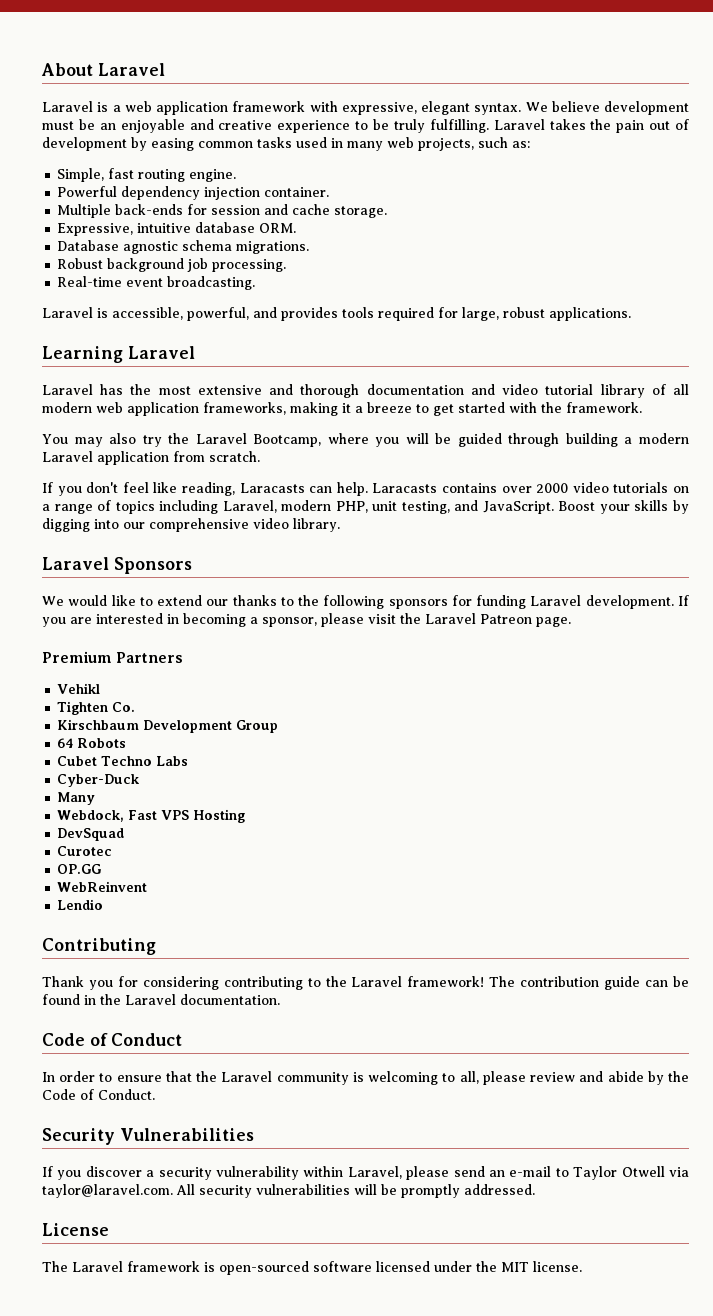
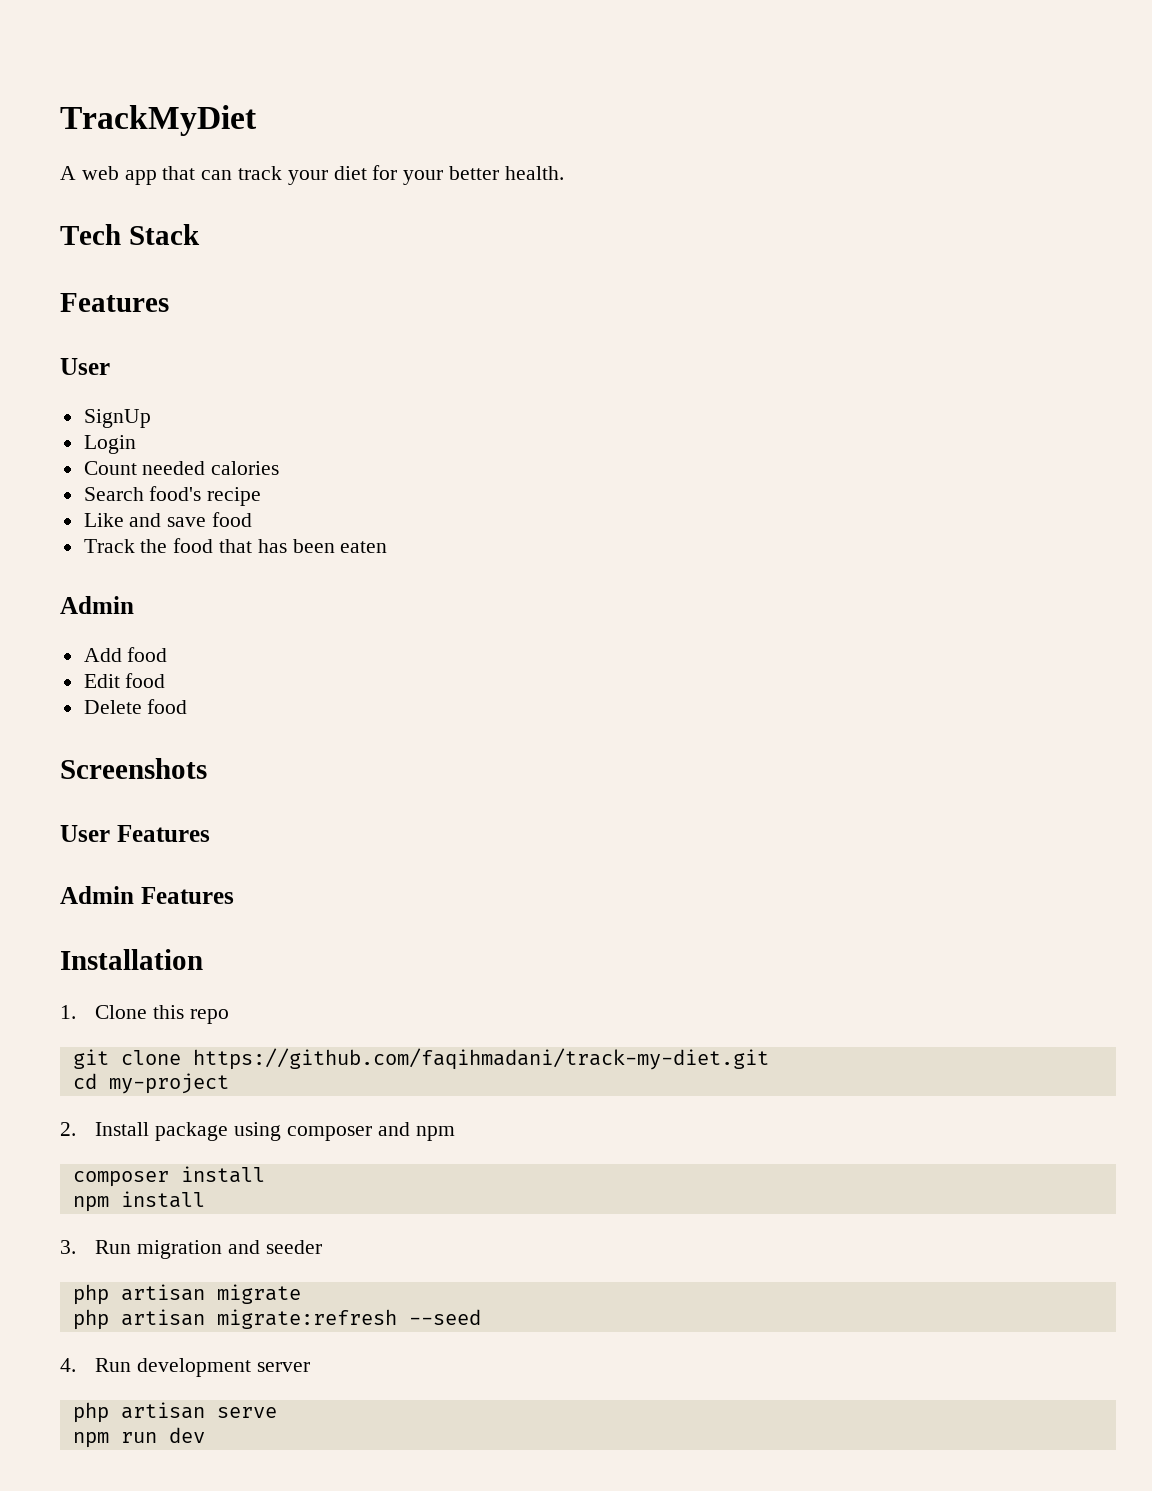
- About Laravel
- Laravel is a web application framework with expressive, elegant syntax. We believe development must be an enjoyable and creative experience to be truly fulfilling. Laravel takes the pain out of development by easing common tasks used in many web projects, such as:
- Simple, fast routing engine.
- Powerful dependency injection container.
- Multiple back-ends for session and cache storage.
- Expressive, intuitive database ORM.
- Database agnostic schema migrations.
- Robust background job processing.
- Real-time event broadcasting.
- Laravel is accessible, powerful, and provides tools required for large, robust applications.
- Learning Laravel
- Laravel has the most extensive and thorough documentation and video tutorial library of all modern web application frameworks, making it a breeze to get started with the framework.
- You may also try the Laravel Bootcamp, where you will be guided through building a modern Laravel application from scratch.
- If you don't feel like reading, Laracasts can help. Laracasts contains over 2000 video tutorials on a range of topics including Laravel, modern PHP, unit testing, and JavaScript. Boost your skills by digging into our comprehensive video library.
- Laravel Sponsors
- We would like to extend our thanks to the following sponsors for funding Laravel development. If you are interested in becoming a sponsor, please visit the Laravel Patreon page.
- Premium Partners
- Vehikl
- Tighten Co.
- Kirschbaum Development Group
- 64 Robots
- Cubet Techno Labs
- Cyber-Duck
- Many
- Webdock, Fast VPS Hosting
- DevSquad
- Curotec
- OP.GG
- WebReinvent
- Lendio
- Contributing
- Thank you for considering contributing to the Laravel framework! The contribution guide can be found in the Laravel documentation.
- Code of Conduct
- In order to ensure that the Laravel community is welcoming to all, please review and abide by the Code of Conduct.
- Security Vulnerabilities
- If you discover a security vulnerability within Laravel, please send an e-mail to Taylor Otwell via taylor@laravel.com. All security vulnerabilities will be promptly addressed.
- License
- The Laravel framework is open-sourced software licensed under the MIT license.
+ TrackMyDiet
+ A web app that can track your diet for your better health.
+ Tech Stack
+ Features
+ User
+ SignUp
+ Login
+ Count needed calories
+ Search food's recipe
+ Like and save food
+ Track the food that has been eaten
+ Admin
+ Add food
+ Edit food
+ Delete food
+ Screenshots
+ User Features
+ Admin Features
+ Installation
+ 1. Clone this repo
+ git clone https://github.com/faqihmadani/track-my-diet.git
+ cd my-project
+ 2. Install package using composer and npm
+ composer install
+ npm install
+ 3. Run migration and seeder
+ php artisan migrate
+ php artisan migrate:refresh --seed
+ 4. Run development server
+ php artisan serve
+ npm run dev

